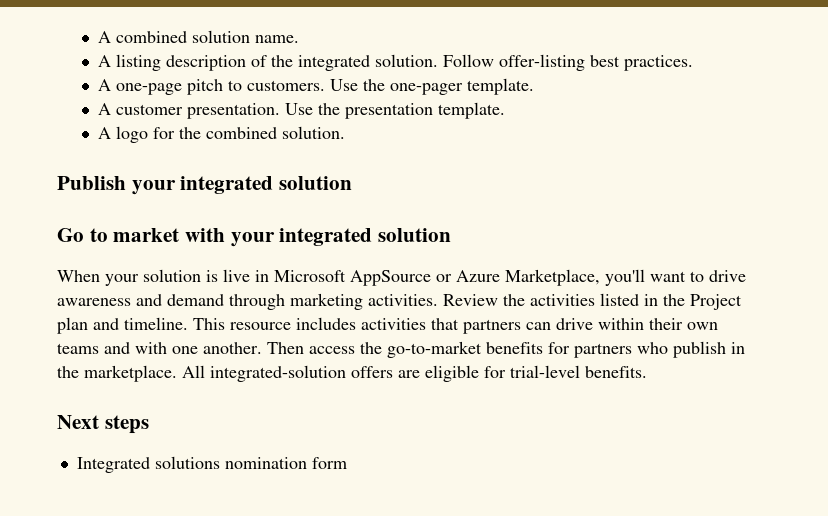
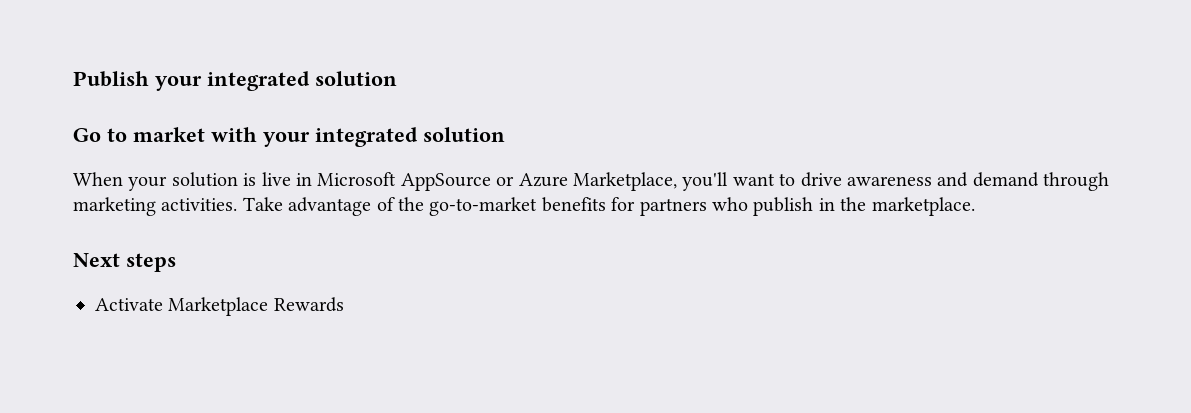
- A combined solution name.
- A listing description of the integrated solution. Follow offer-listing best practices.
- A one-page pitch to customers. Use the one-pager template.
- A customer presentation. Use the presentation template.
- A logo for the combined solution.
- Review the activities listed in the Project plan and timeline. This resource includes activities that partners can drive within their own teams and with one another. Then access the go-to-market benefits for partners who publish in the marketplace. All integrated-solution offers are eligible for trial-level benefits.
+ Take advantage of the go-to-market benefits for partners who publish in the marketplace.
  Next steps
- Integrated solutions nomination form
+ Activate Marketplace Rewards

